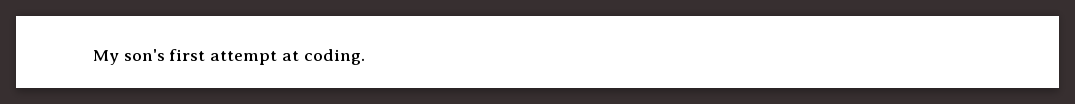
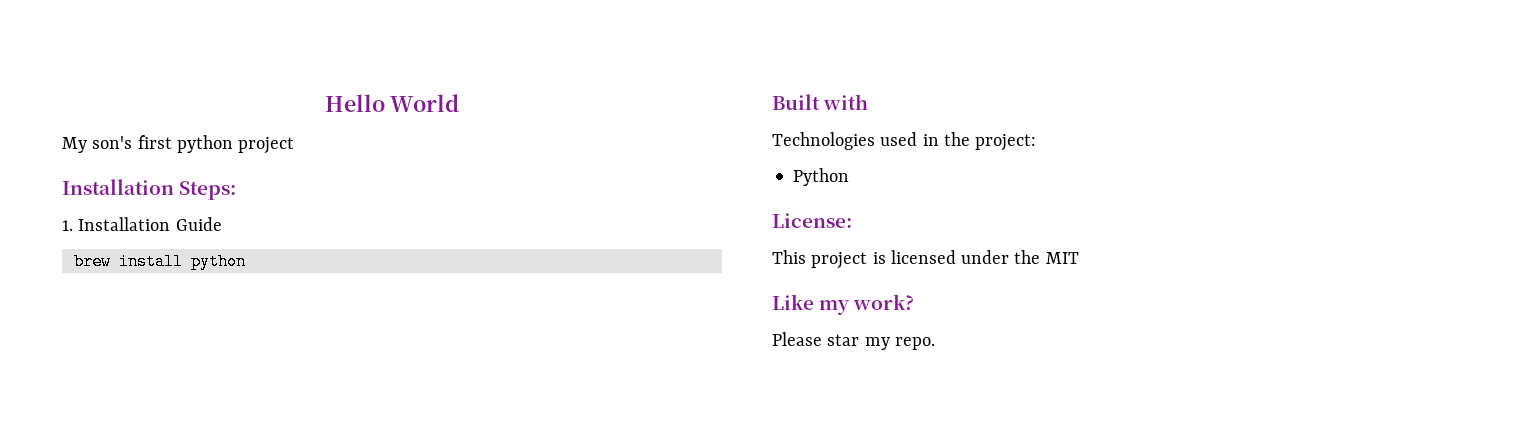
+ Hello World
- My son's first attempt at coding.
+ My son's first python project
+ Installation Steps:
+ 1. Installation Guide
+ brew install python
+ Built with
+ Technologies used in the project:
+ Python
+ License:
+ This project is licensed under the MIT
+ Like my work?
+ Please star my repo.

